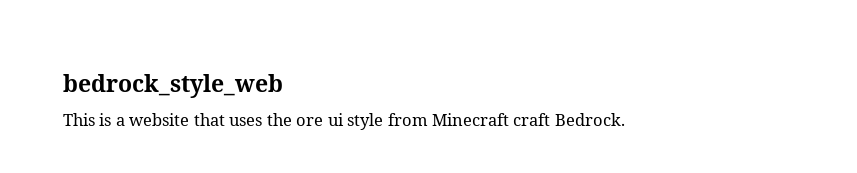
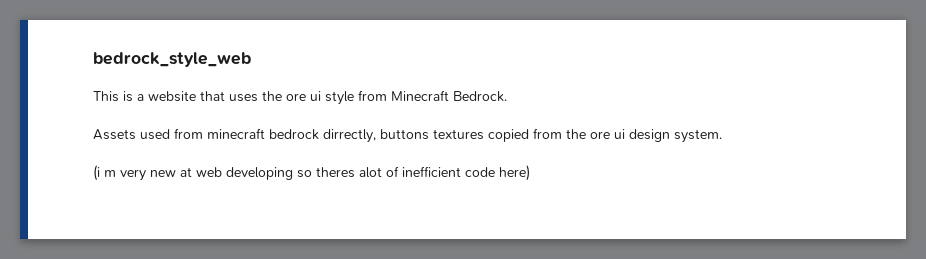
- This is a website that uses the ore ui style from Minecraft craft Bedrock.
+ This is a website that uses the ore ui style from Minecraft Bedrock.
+ Assets used from minecraft bedrock dirrectly, buttons textures copied from the ore ui design system.
+ (i m very new at web developing so theres alot of inefficient code here)

